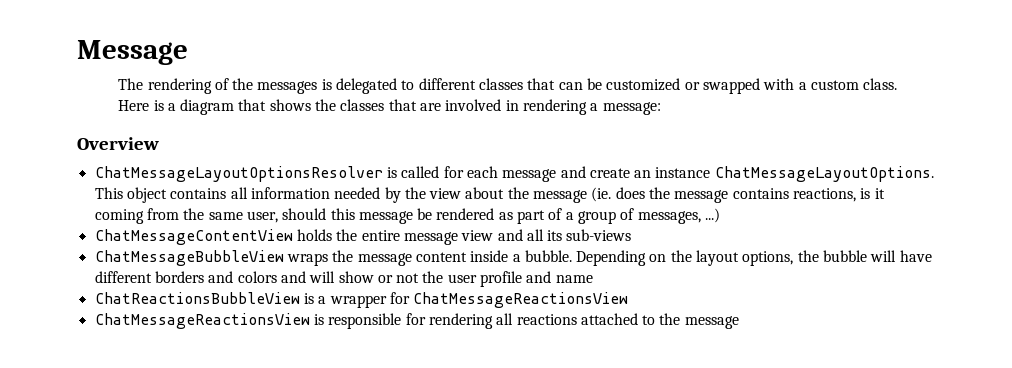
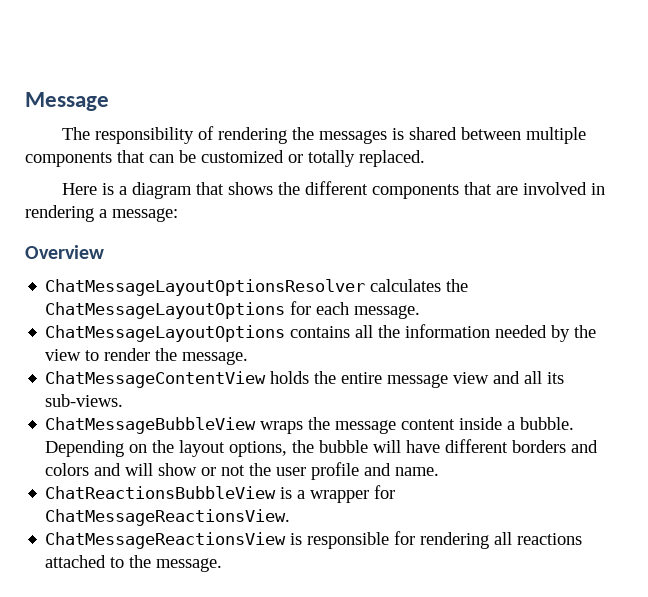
- The rendering of the messages is delegated to different classes that can be customized or swapped with a custom class.
+ The responsibility of rendering the messages is shared between multiple components that can be customized or totally replaced.
- Here is a diagram that shows the classes that are involved in rendering a message:
+ Here is a diagram that shows the different components that are involved in rendering a message:
- ChatMessageLayoutOptionsResolver is called for each message and create an instance ChatMessageLayoutOptions. This object contains all information needed by the view about the message (ie. does the message contains reactions, is it coming from the same user, should this message be rendered as part of a group of messages, ...)
+ ChatMessageLayoutOptionsResolver calculates the ChatMessageLayoutOptions for each message.
+ ChatMessageLayoutOptions contains all the information needed by the view to render the message.
- ChatMessageContentView holds the entire message view and all its sub-views
+ ChatMessageContentView holds the entire message view and all its sub-views.
- Depending on the layout options, the bubble will have different borders and colors and will show or not the user profile and name
+ Depending on the layout options, the bubble will have different borders and colors and will show or not the user profile and name.
- ChatReactionsBubbleView is a wrapper for ChatMessageReactionsView
+ ChatReactionsBubbleView is a wrapper for ChatMessageReactionsView.
- ChatMessageReactionsView is responsible for rendering all reactions attached to the message
+ ChatMessageReactionsView is responsible for rendering all reactions attached to the message.

